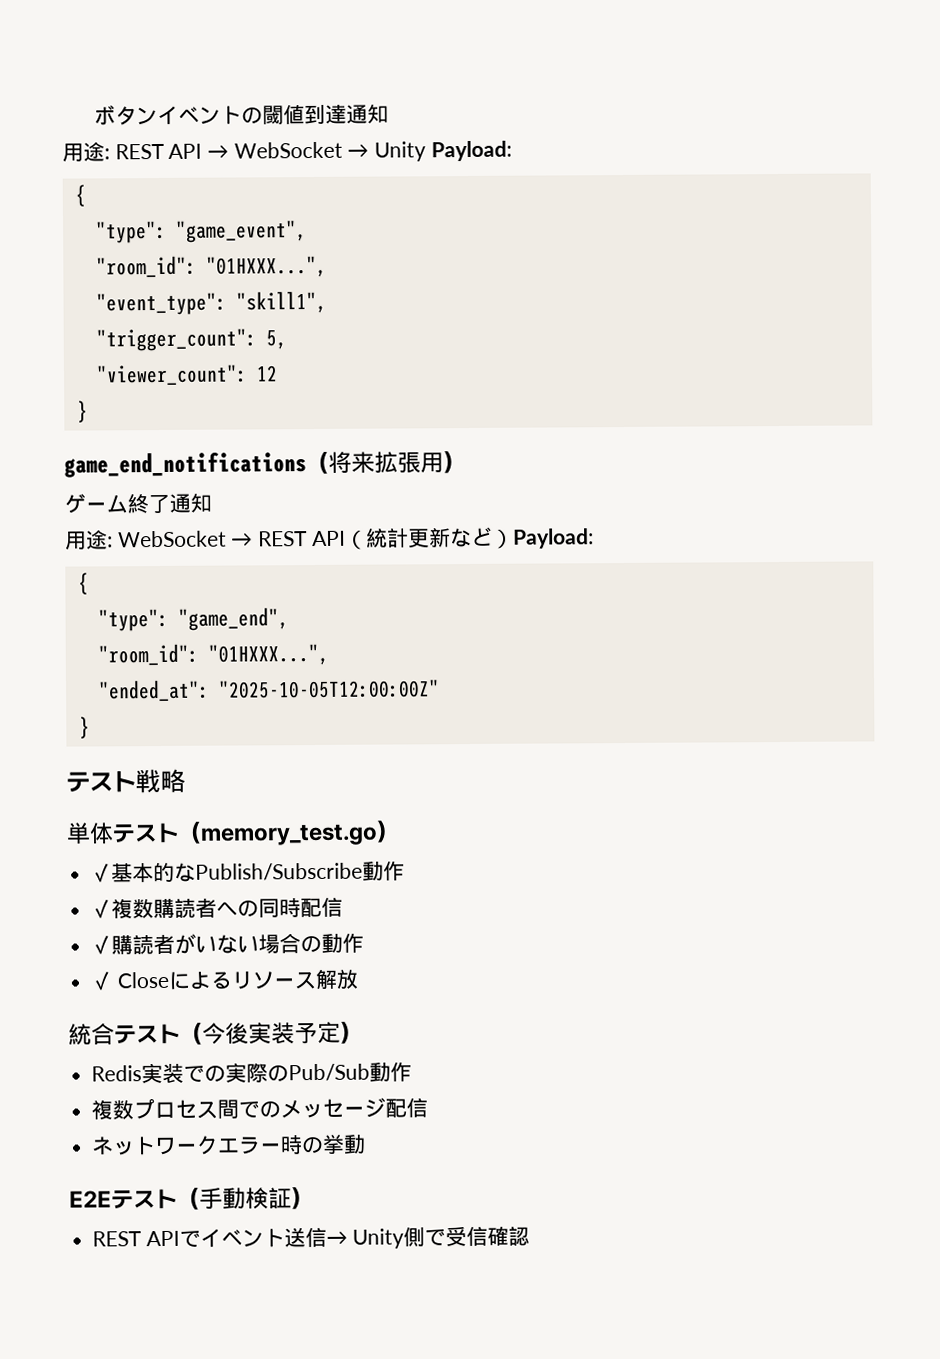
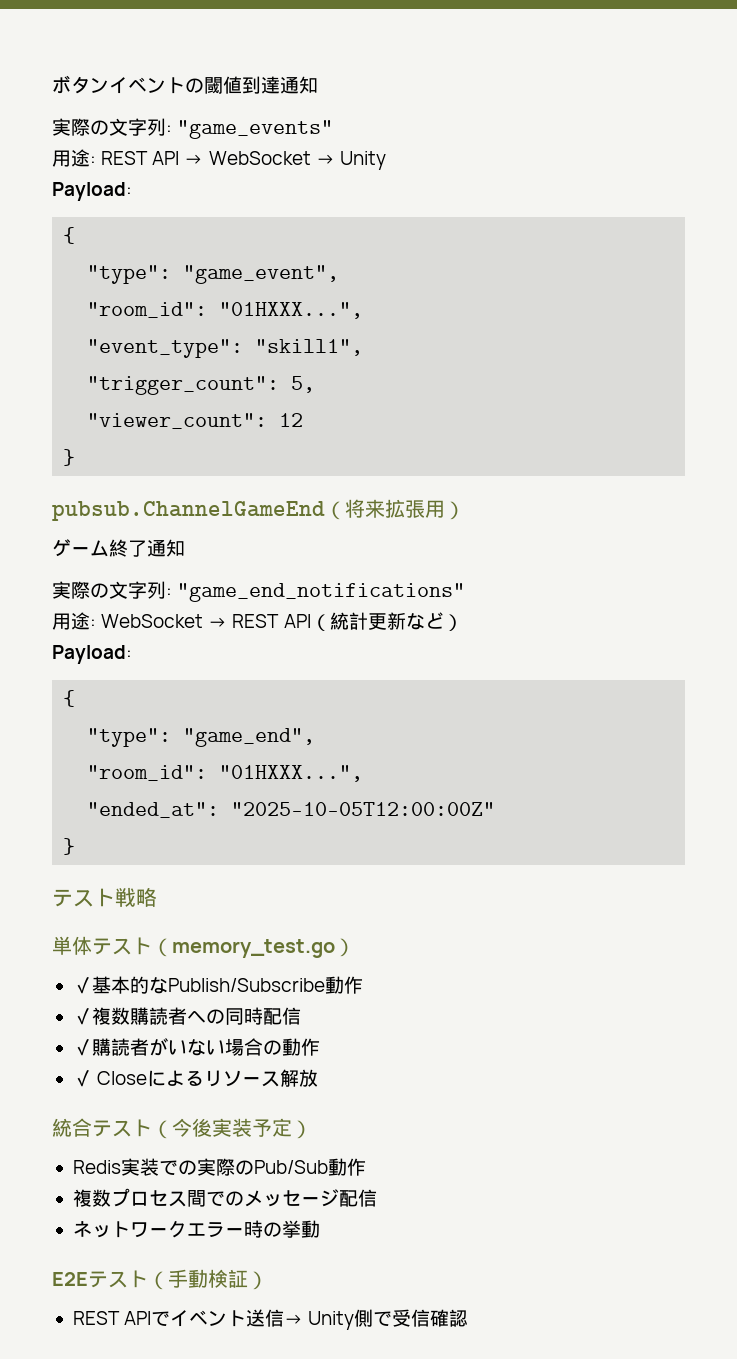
+ 実際の文字列: "game_events"
- 用途: REST API → WebSocket → Unity Payload:
+ 用途: REST API → WebSocket → Unity
+ Payload:
- game_end_notifications（将来拡張用）
+ pubsub.ChannelGameEnd（将来拡張用）
+ 実際の文字列: "game_end_notifications"
- 用途: WebSocket → REST API（統計更新など）Payload:
+ 用途: WebSocket → REST API（統計更新など）
+ Payload:

